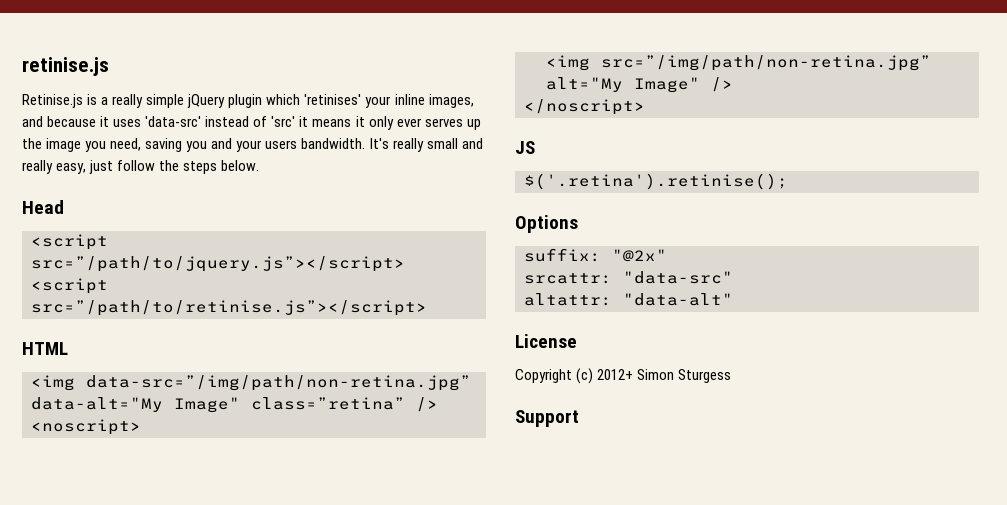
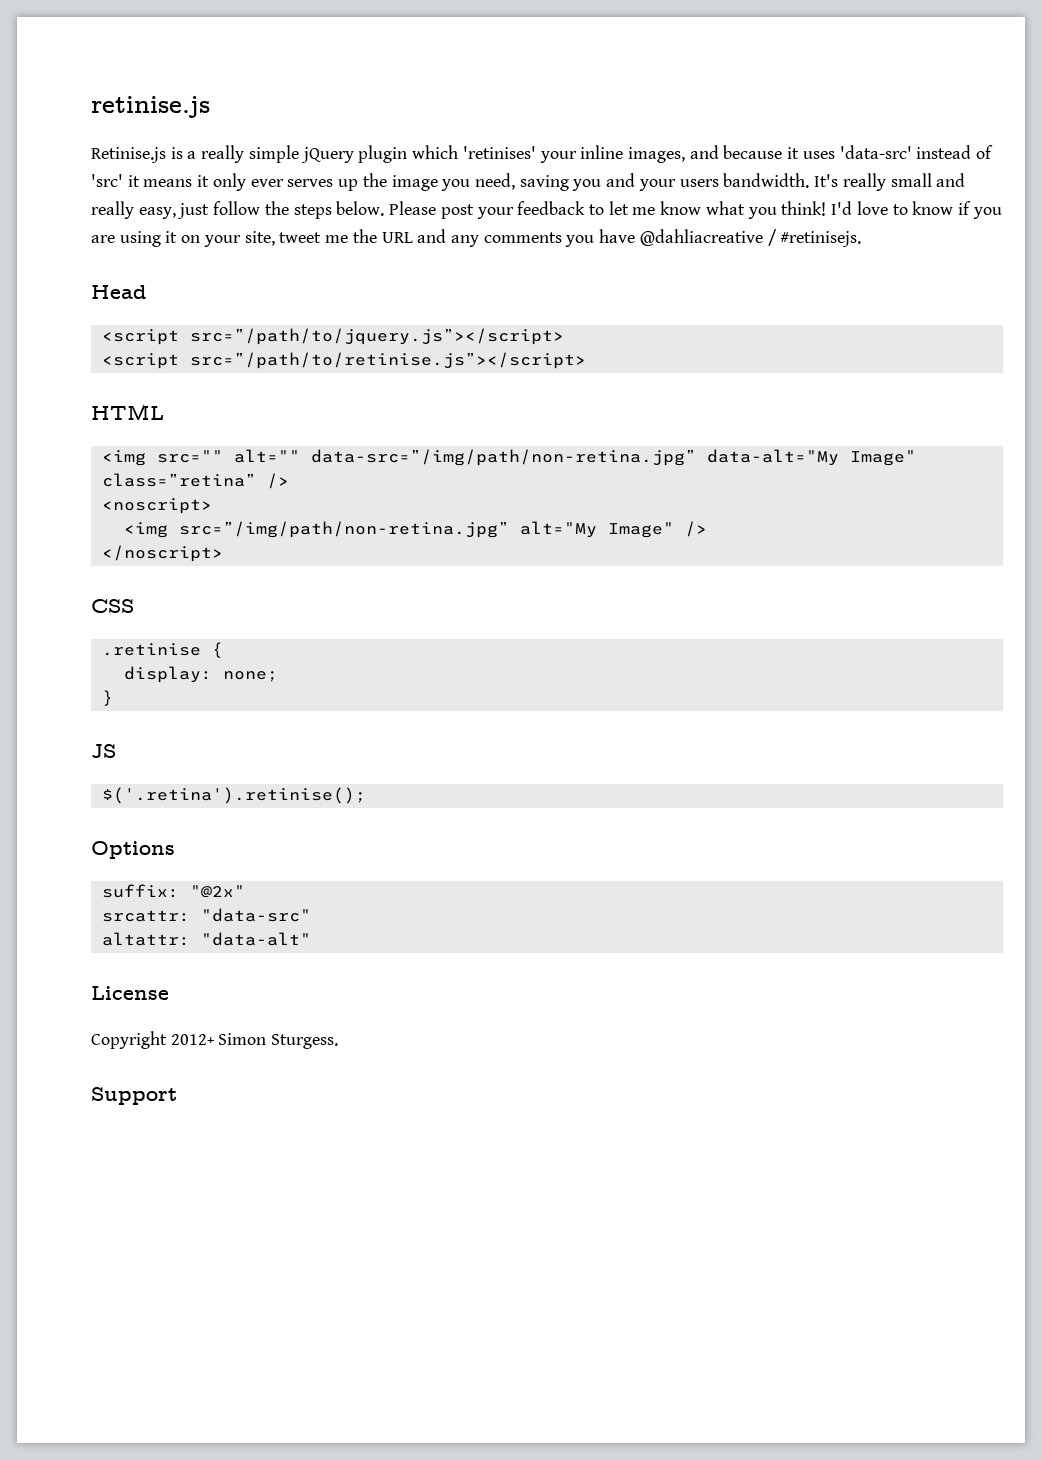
+ Please post your feedback to let me know what you think! I'd love to know if you are using it on your site, tweet me the URL and any comments you have @dahliacreative / #retinisejs.
- <img data-src=”/img/path/non-retina.jpg” data-alt="My Image" class=”retina” />
+ <img src="" alt="" data-src=”/img/path/non-retina.jpg” data-alt="My Image" class=”retina” />
+ CSS
+ .retinise {
+ display: none;
+ }
- Copyright (c) 2012+ Simon Sturgess
+ Copyright 2012+ Simon Sturgess.

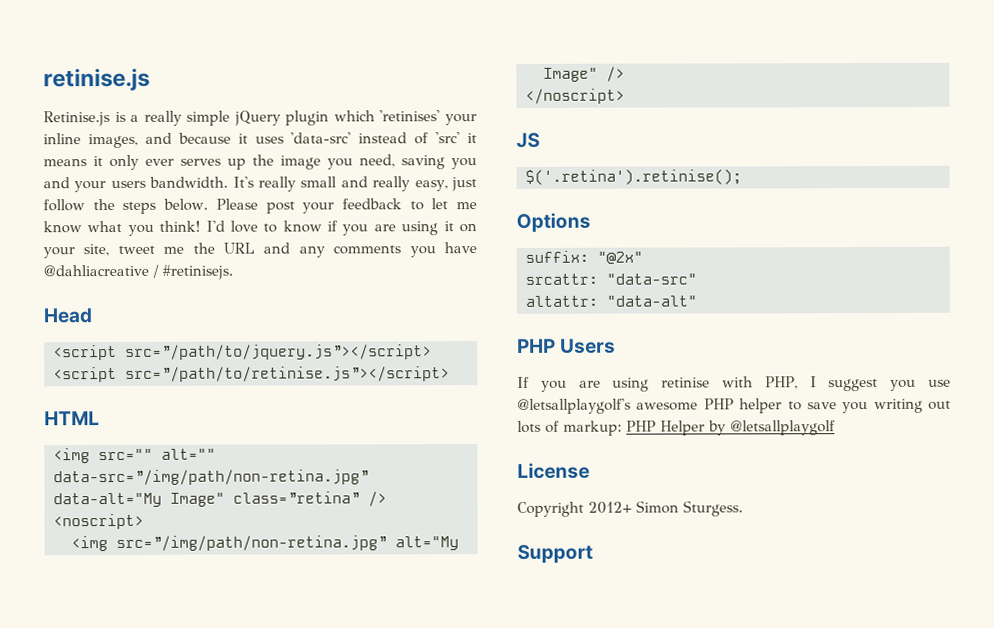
- CSS
- .retinise {
- display: none;
- }
+ PHP Users
+ If you are using retinise with PHP, I suggest you use @letsallplaygolf's awesome PHP helper to save you writing out lots of markup: PHP Helper by @letsallplaygolf

